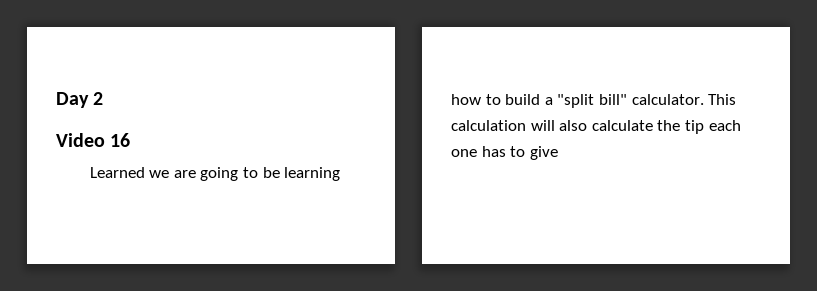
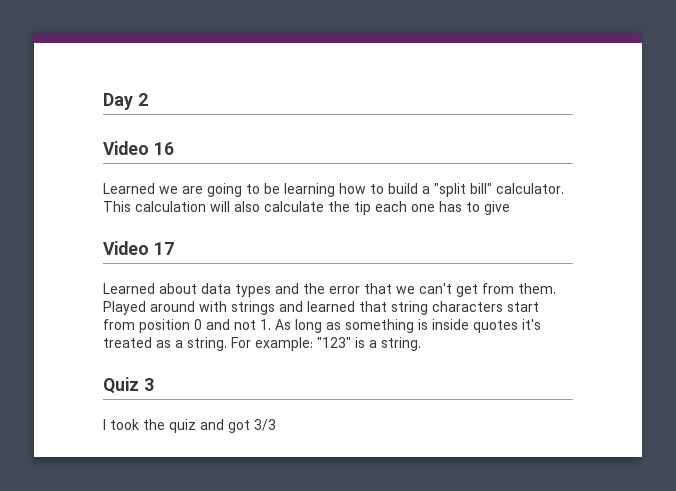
+ Video 17
+ Learned about data types and the error that we can't get from them. Played around with strings and learned that string characters start from position 0 and not 1. As long as something is inside quotes it's treated as a string. For example: "123" is a string.
+ Quiz 3
+ I took the quiz and got 3/3

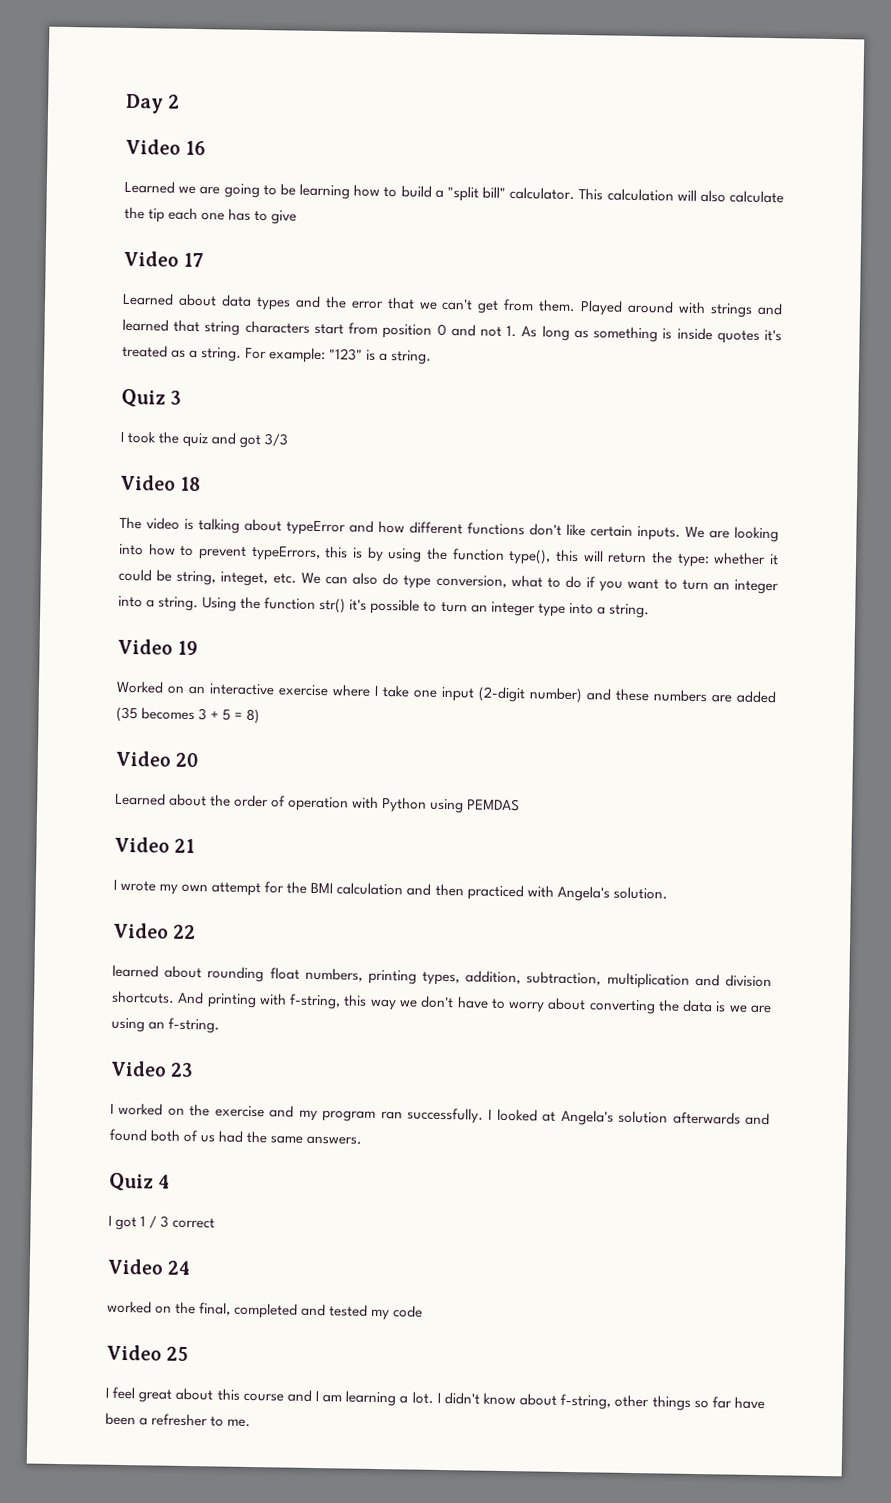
+ Video 18
+ The video is talking about typeError and how different functions don't like certain inputs. We are looking into how to prevent typeErrors, this is by using the function type(), this will return the type: whether it could be string, integet, etc. We can also do type conversion, what to do if you want to turn an integer into a string. Using the function str() it's possible to turn an integer type into a string.
+ Video 19
+ Worked on an interactive exercise where I take one input (2-digit number) and these numbers are added (35 becomes 3 + 5 = 8)
+ Video 20
+ Learned about the order of operation with Python using PEMDAS
+ Video 21
+ I wrote my own attempt for the BMI calculation and then practiced with Angela's solution.
+ Video 22
+ learned about rounding float numbers, printing types, addition, subtraction, multiplication and division shortcuts. And printing with f-string, this way we don't have to worry about converting the data is we are using an f-string.
+ Video 23
+ I worked on the exercise and my program ran successfully. I looked at Angela's solution afterwards and found both of us had the same answers.
+ Quiz 4
+ I got 1 / 3 correct
+ Video 24
+ worked on the final, completed and tested my code
+ Video 25
+ I feel great about this course and I am learning a lot. I didn't know about f-string, other things so far have been a refresher to me.

